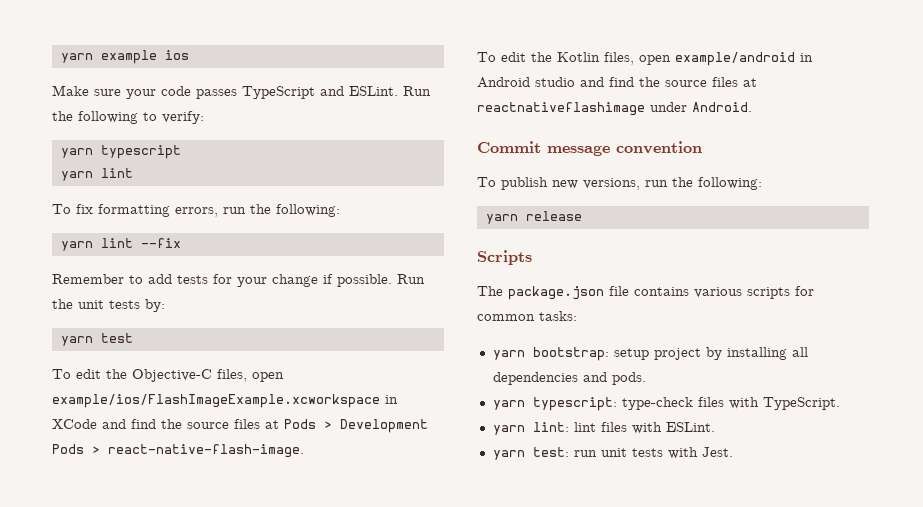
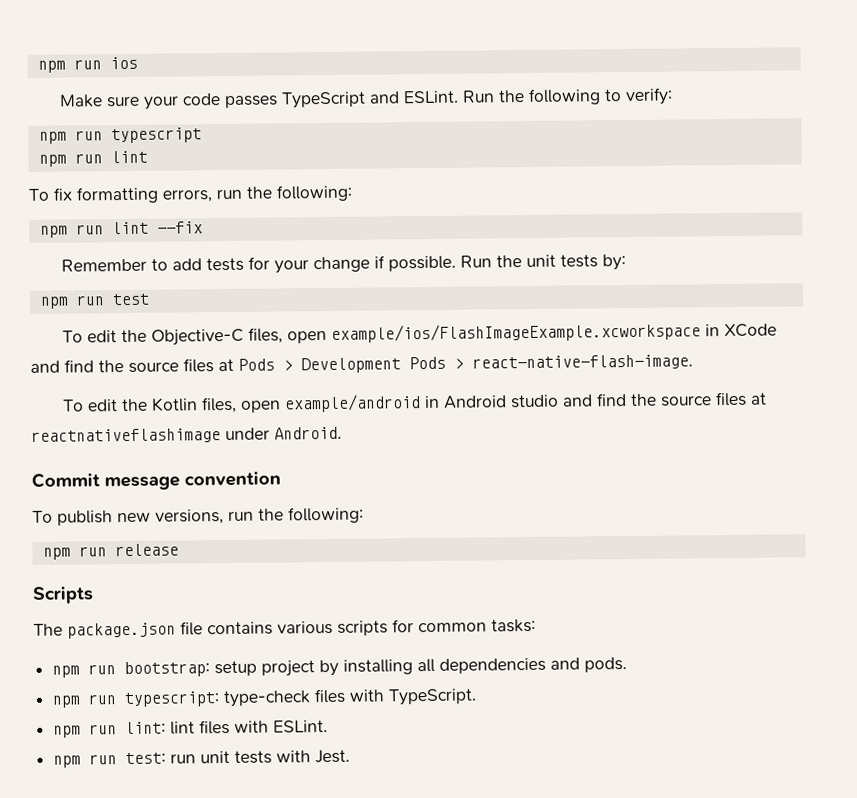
- yarn example ios
+ npm run ios
- yarn typescript
- yarn lint
+ npm run typescript
+ npm run lint
- yarn lint --fix
+ npm run lint --fix
- yarn test
+ npm run test
- yarn release
+ npm run release
- yarn bootstrap: setup project by installing all dependencies and pods.
+ npm run bootstrap: setup project by installing all dependencies and pods.
- yarn typescript: type-check files with TypeScript.
+ npm run typescript: type-check files with TypeScript.
- yarn lint: lint files with ESLint.
+ npm run lint: lint files with ESLint.
- yarn test: run unit tests with Jest.
+ npm run test: run unit tests with Jest.

